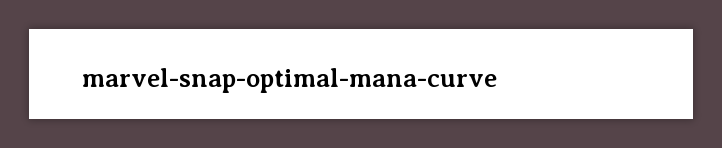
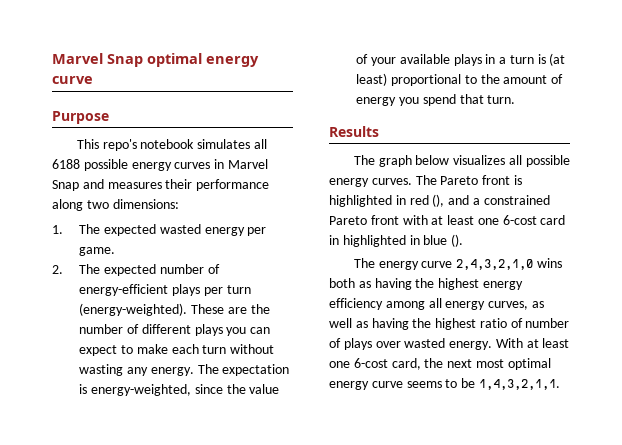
- marvel-snap-optimal-mana-curve
+ Marvel Snap optimal energy curve
+ Purpose
+ This repo's notebook simulates all 6188 possible energy curves in Marvel Snap and measures their performance along two dimensions:
+ 1. The expected wasted energy per game.
+ 2. The expected number of energy-efficient plays per turn (energy-weighted). These are the number of different plays you can expect to make each turn without wasting any energy. The expectation is energy-weighted, since the value of your available plays in a turn is (at least) proportional to the amount of energy you spend that turn.
+ Results
+ The graph below visualizes all possible energy curves. The Pareto front is highlighted in red (), and a constrained Pareto front with at least one 6-cost card in highlighted in blue ().
+ The energy curve 2,4,3,2,1,0 wins both as having the highest energy efficiency among all energy curves, as well as having the highest ratio of number of plays over wasted energy. With at least one 6-cost card, the next most optimal energy curve seems to be 1,4,3,2,1,1.

